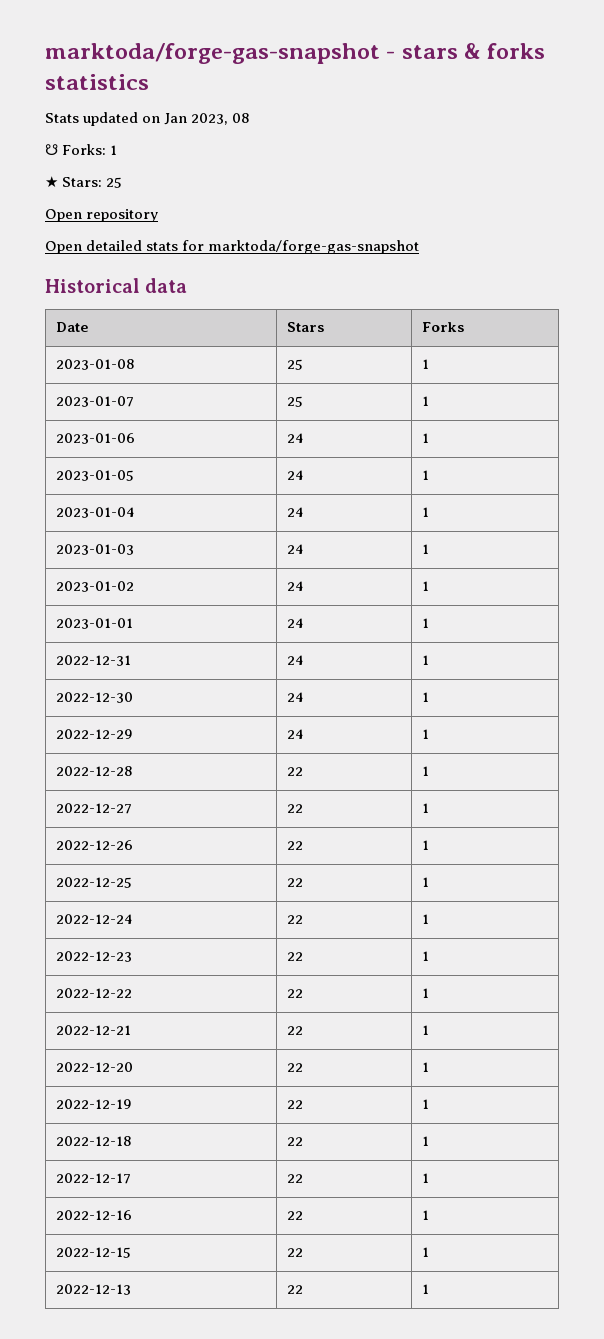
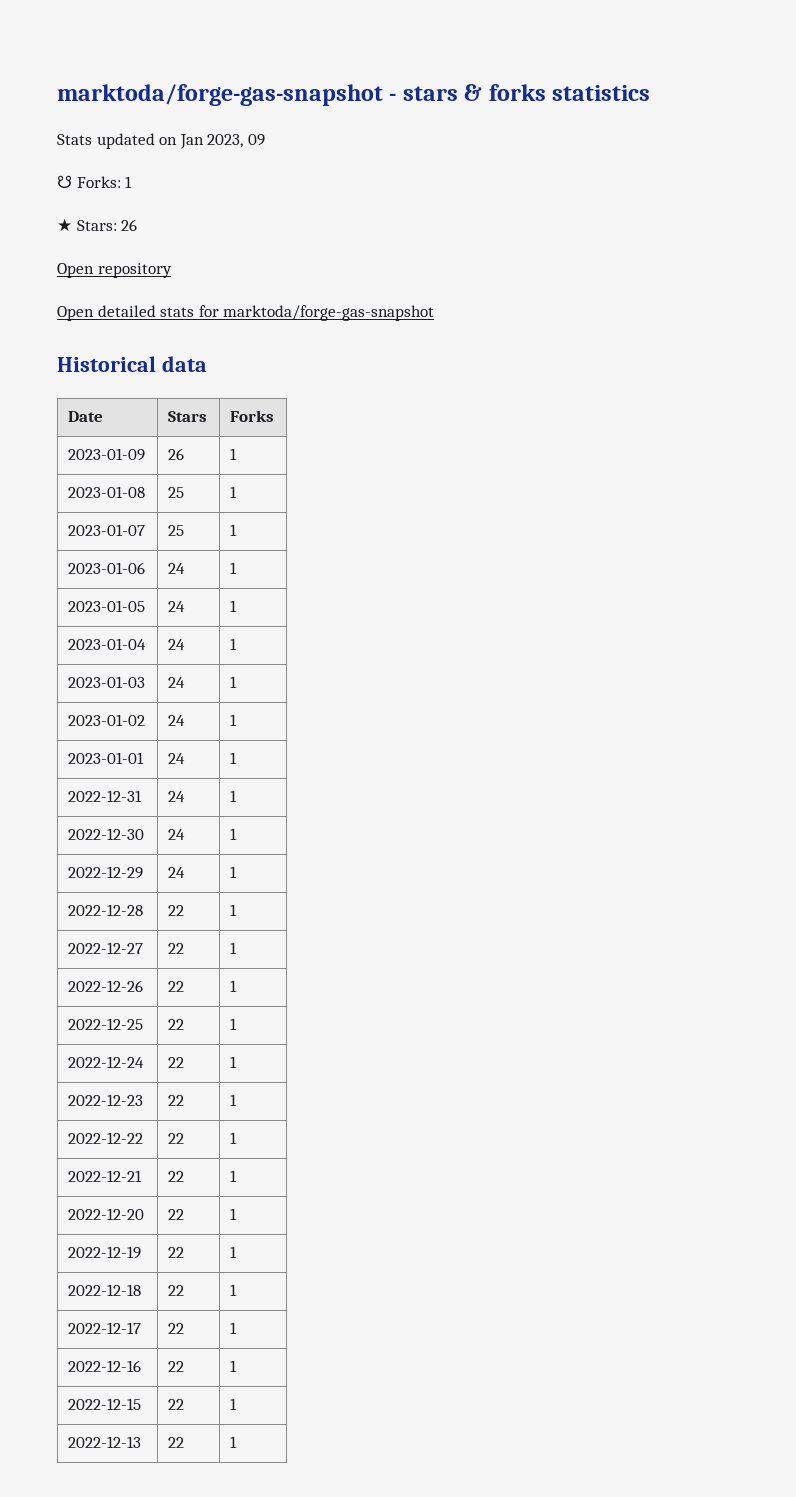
- Stats updated on Jan 2023, 08
+ Stats updated on Jan 2023, 09
- ★ Stars: 25
+ ★ Stars: 26
+ 2023-01-09 | 26 | 1

